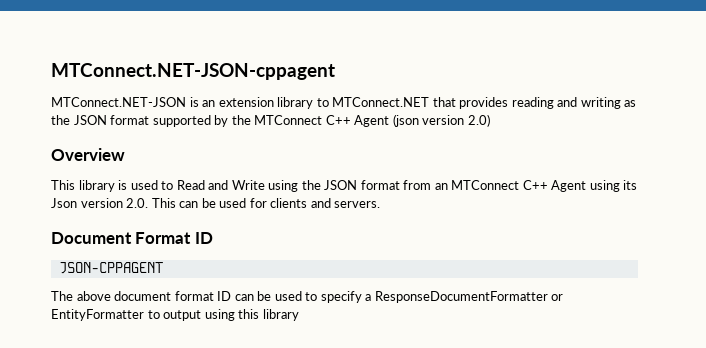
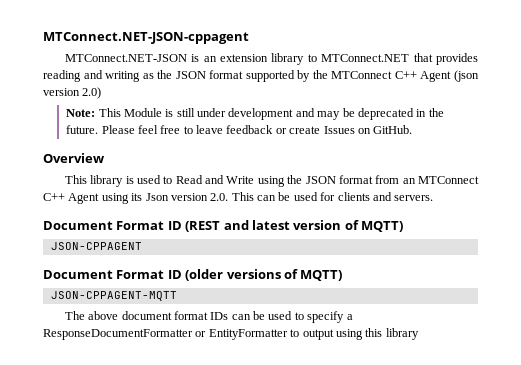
+ Note: This Module is still under development and may be deprecated in the future. Please feel free to leave feedback or create Issues on GitHub.
- Document Format ID
+ Document Format ID (REST and latest version of MQTT)
  JSON-CPPAGENT
+ Document Format ID (older versions of MQTT)
+ JSON-CPPAGENT-MQTT
- The above document format ID can be used to specify a ResponseDocumentFormatter or EntityFormatter to output using this library
+ The above document format IDs can be used to specify a ResponseDocumentFormatter or EntityFormatter to output using this library

